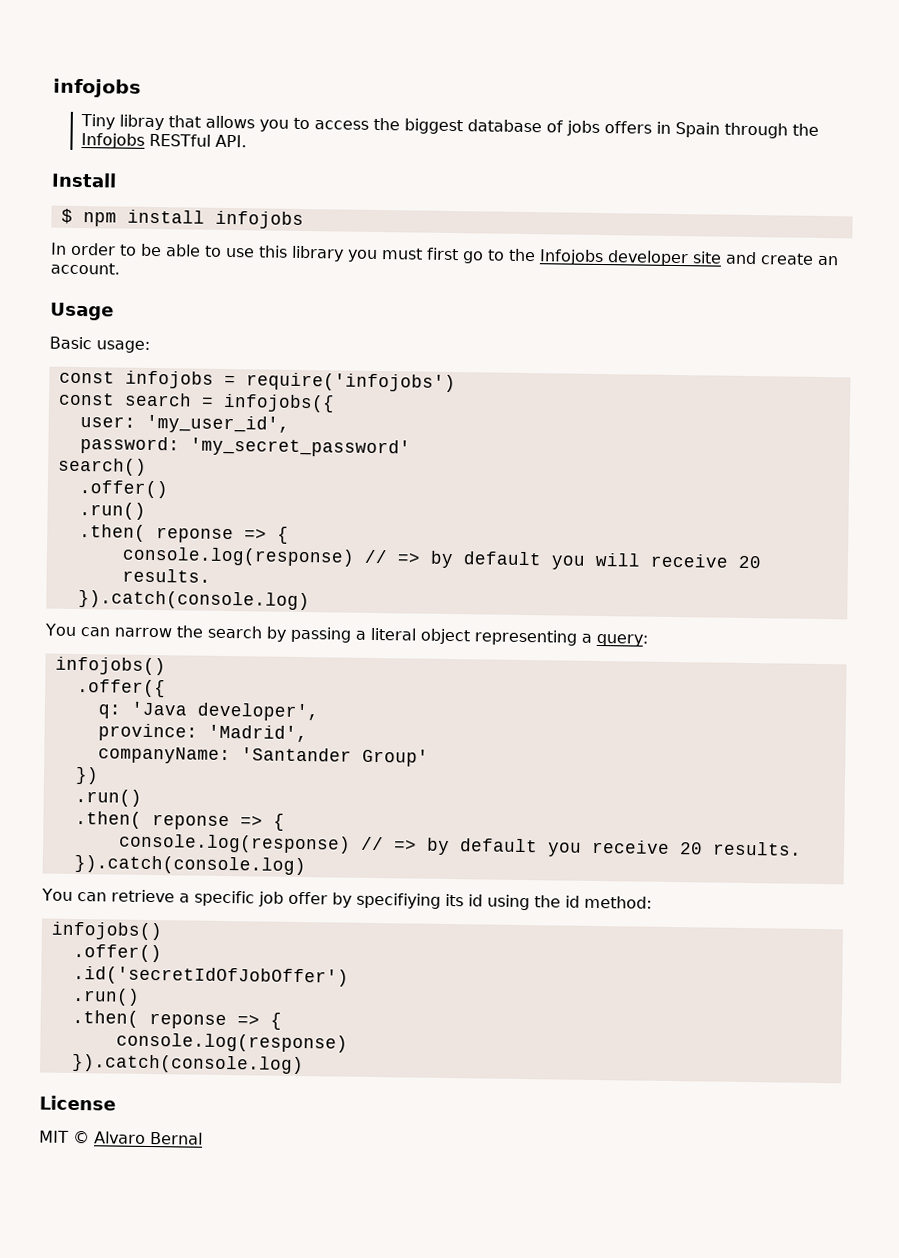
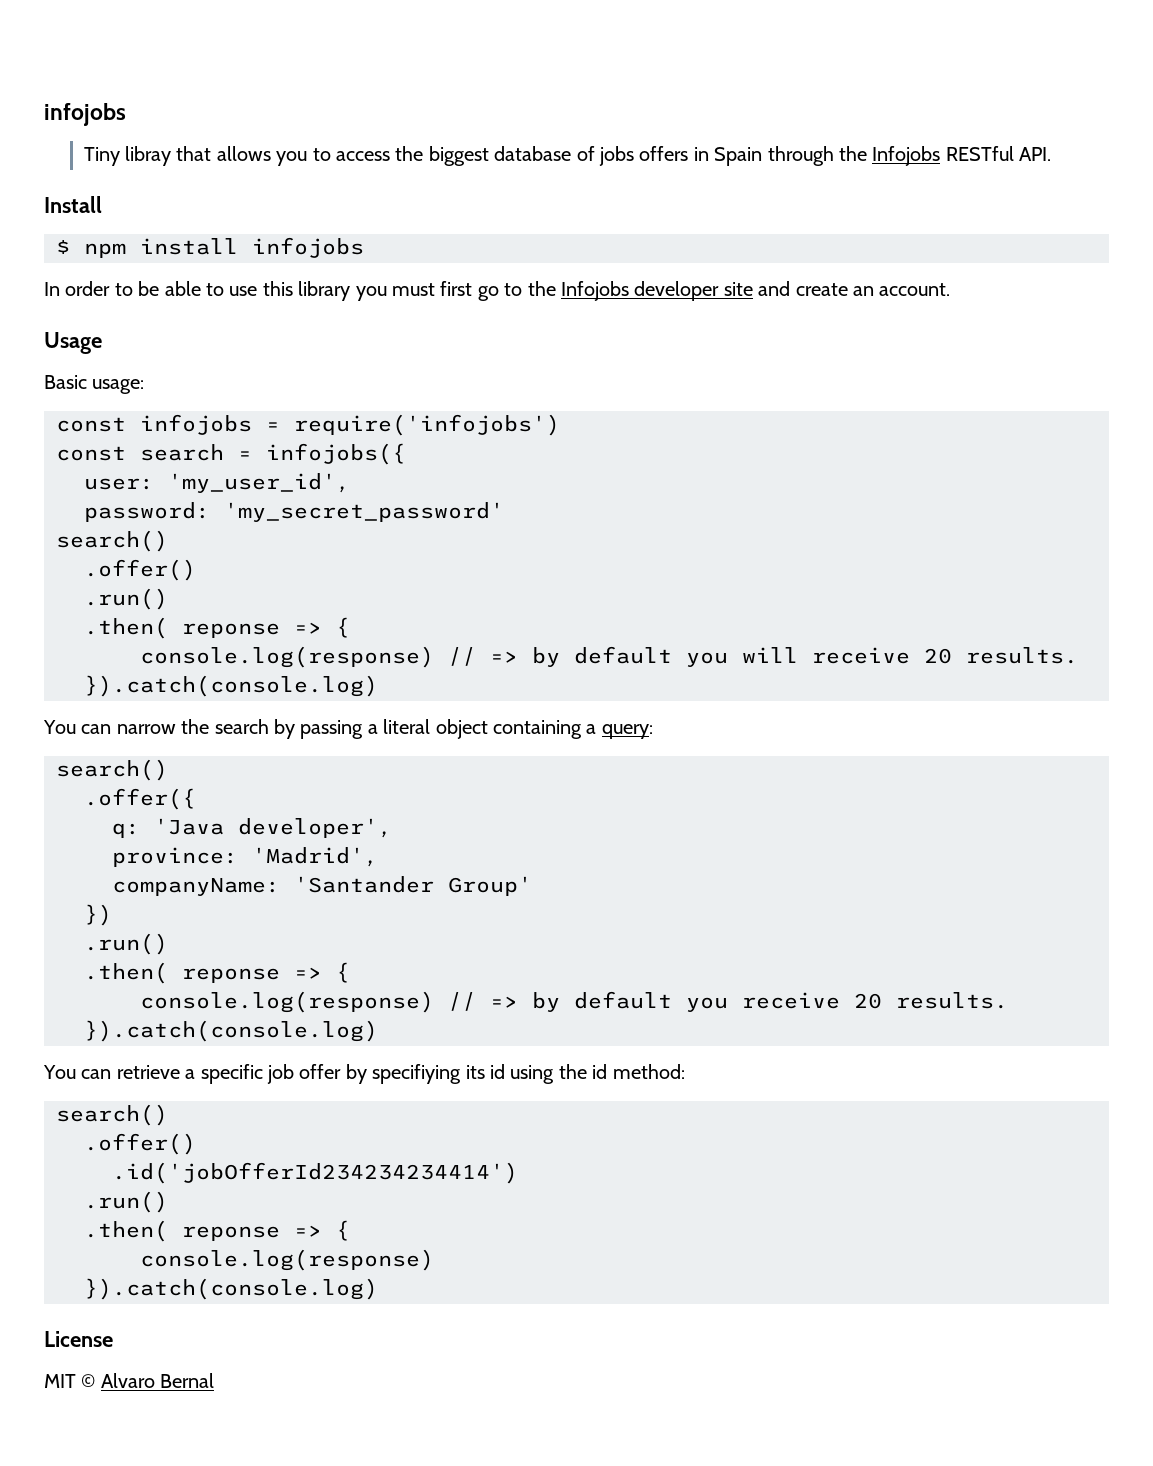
- You can narrow the search by passing a literal object representing a query:
- infojobs()
+ You can narrow the search by passing a literal object containing a query:
+ search()
  You can retrieve a specific job offer by specifiying its id using the id method:
- infojobs()
+ search()
  .offer()
- .id('secretIdOfJobOffer')
+ .id('jobOfferId234234234414')

